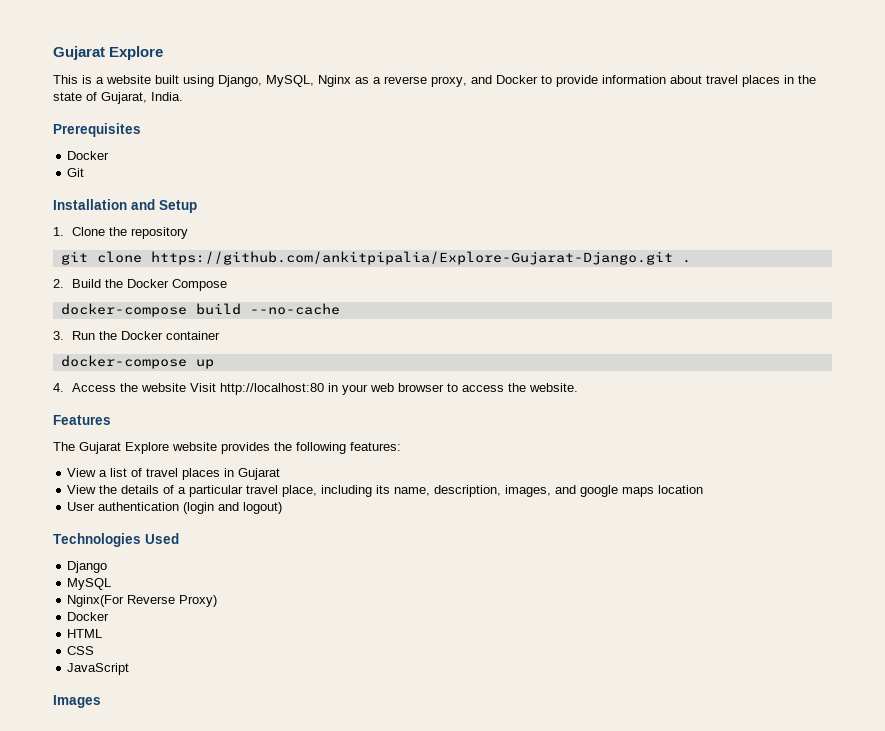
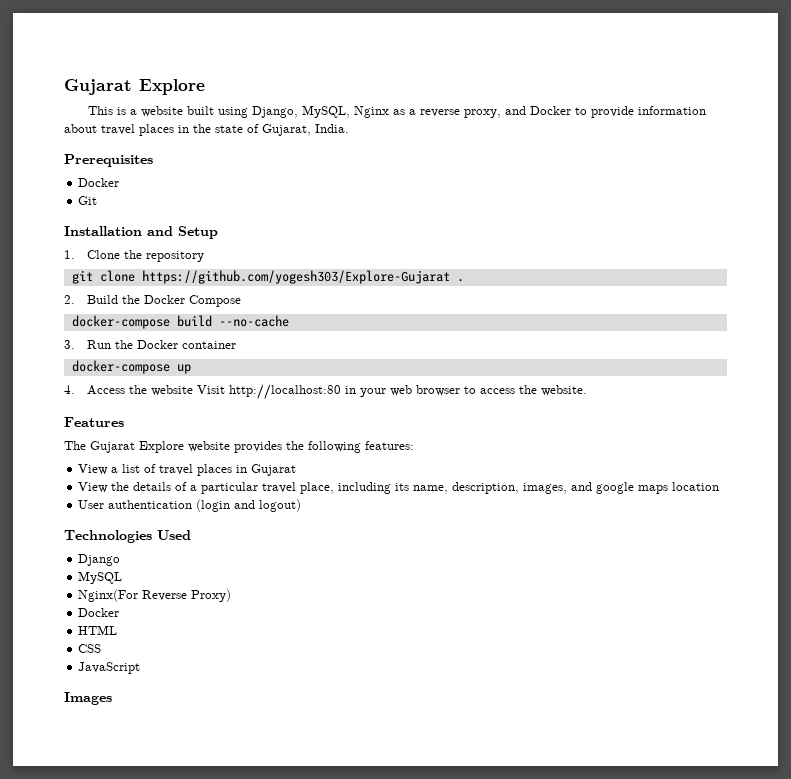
- git clone https://github.com/ankitpipalia/Explore-Gujarat-Django.git .
+ git clone https://github.com/yogesh303/Explore-Gujarat .

